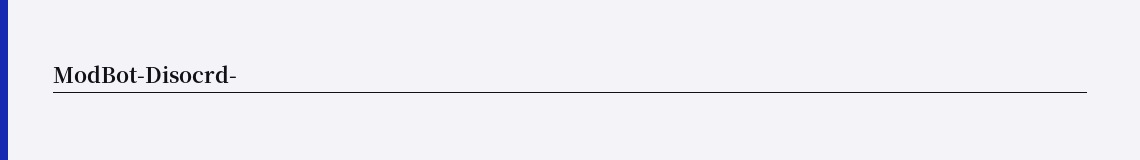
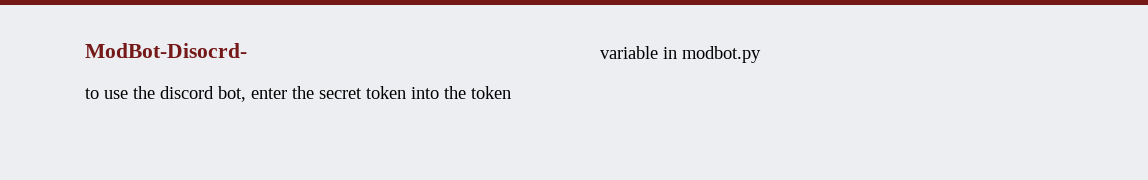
+ to use the discord bot, enter the secret token into the token variable in modbot.py

